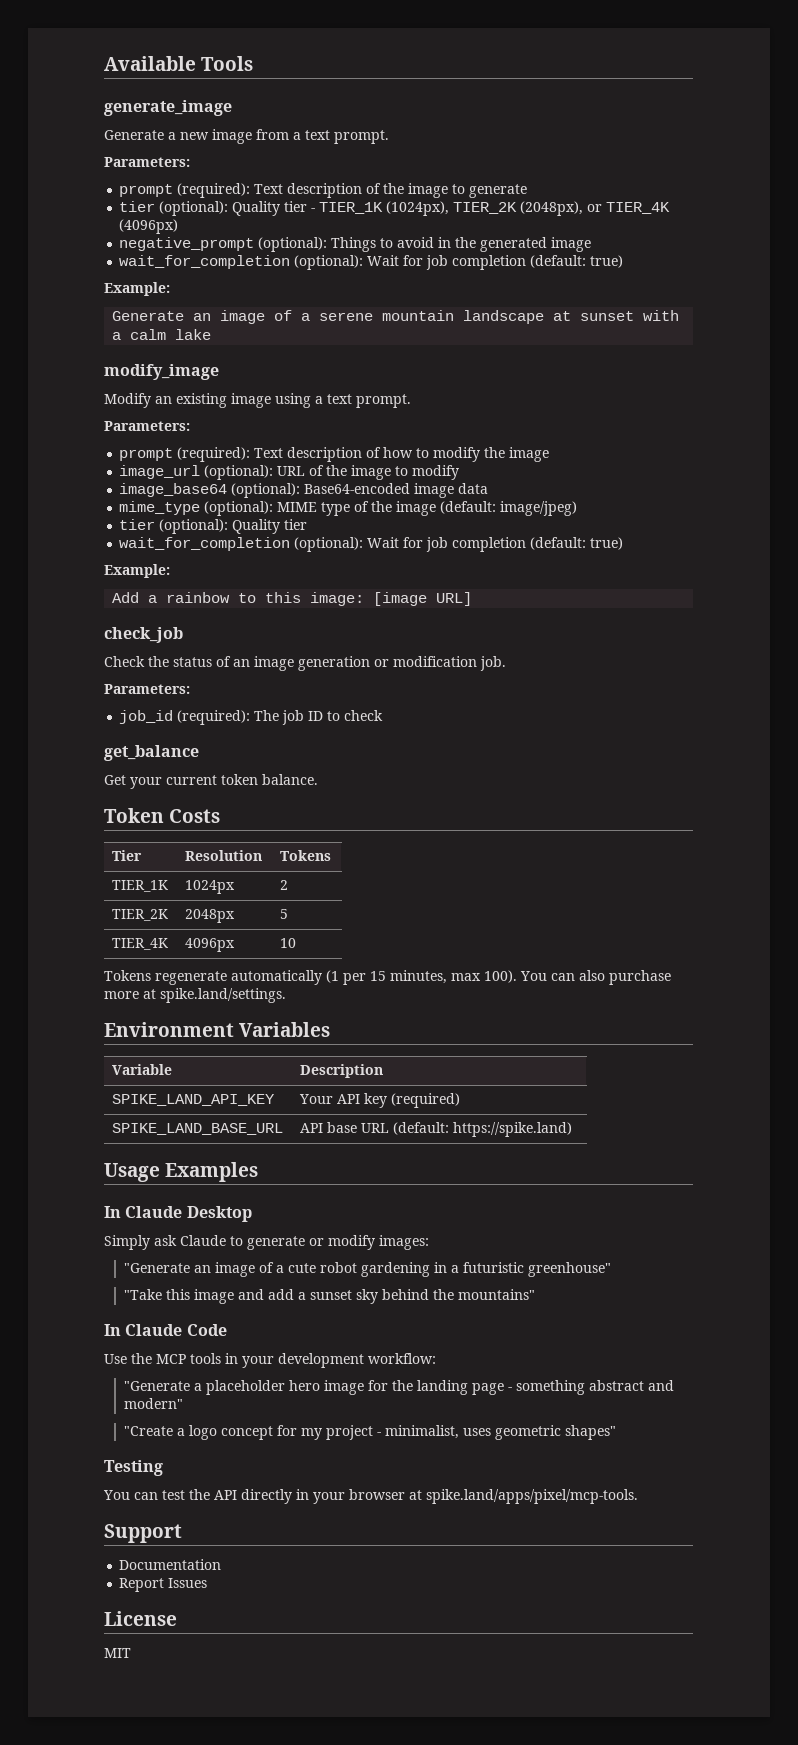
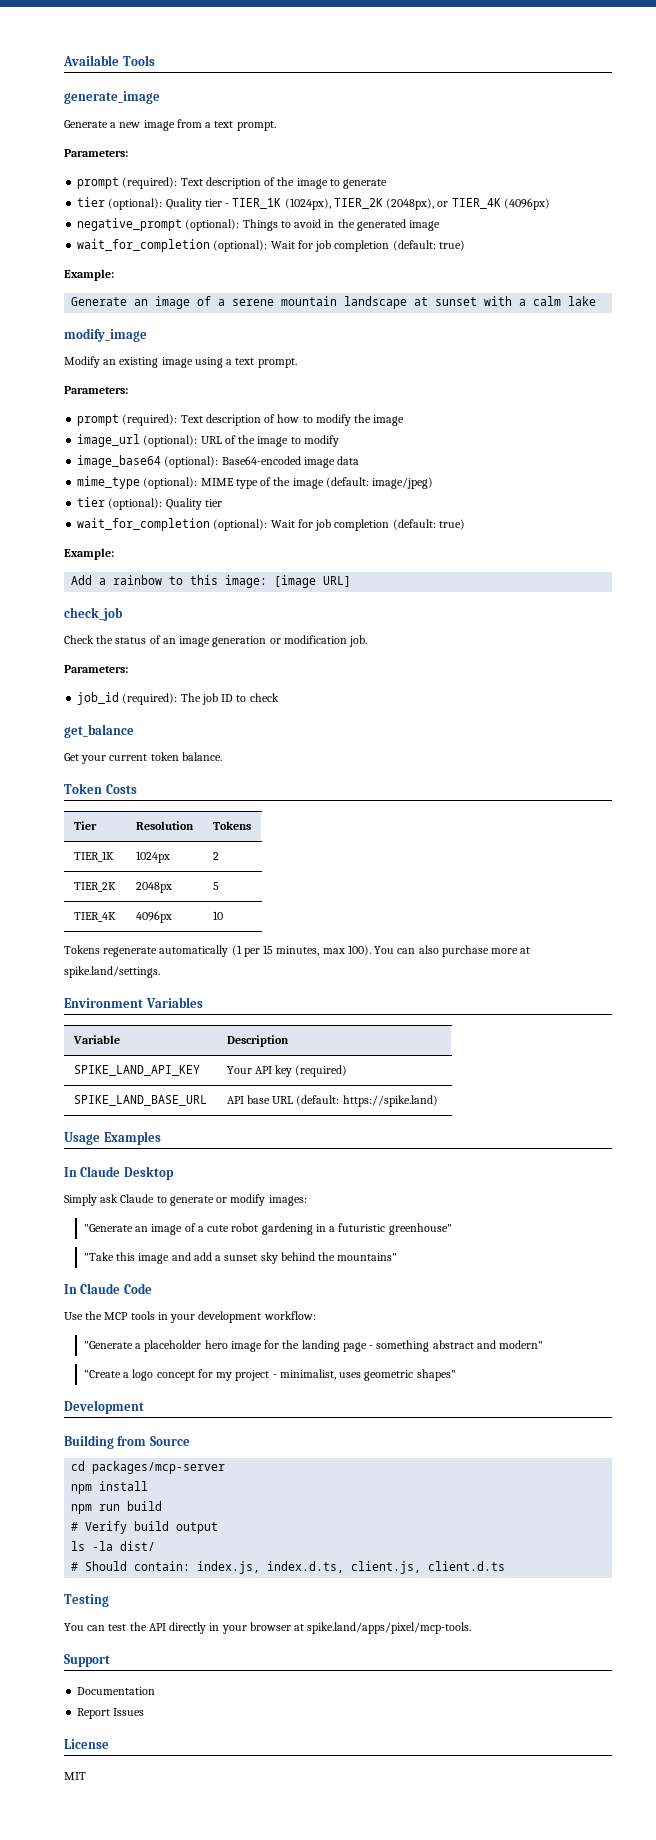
+ Development
+ Building from Source
+ cd packages/mcp-server
+ npm install
+ npm run build
+ # Verify build output
+ ls -la dist/
+ # Should contain: index.js, index.d.ts, client.js, client.d.ts

